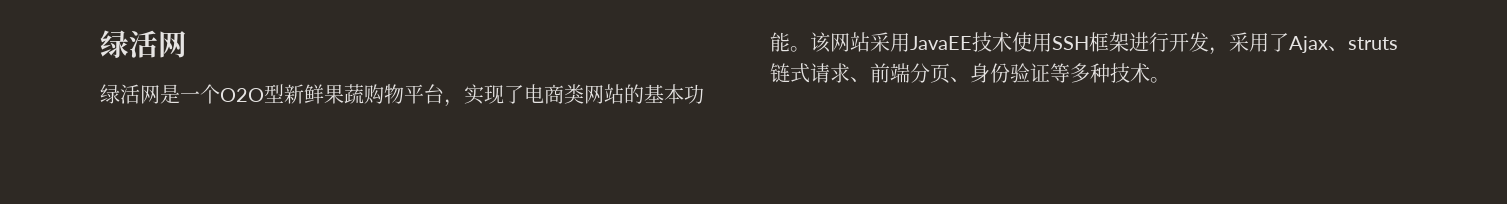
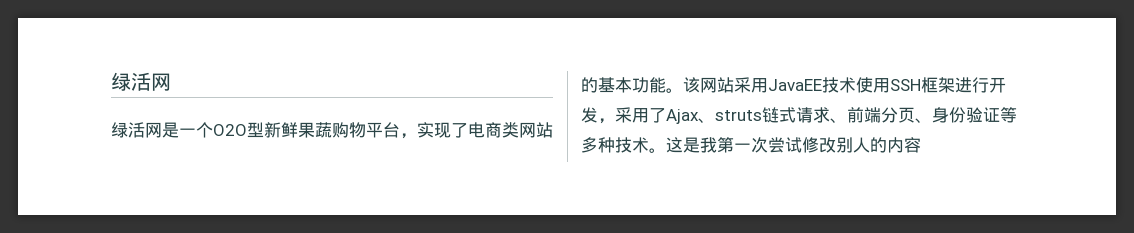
+ 这是我第一次尝试修改别人的内容

